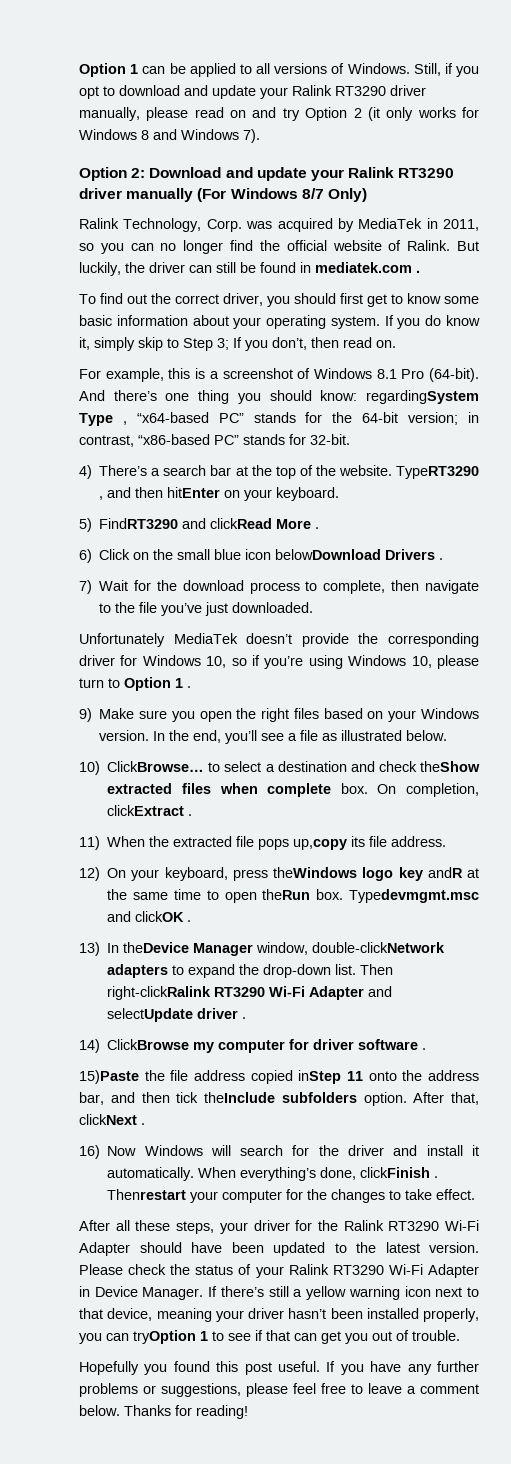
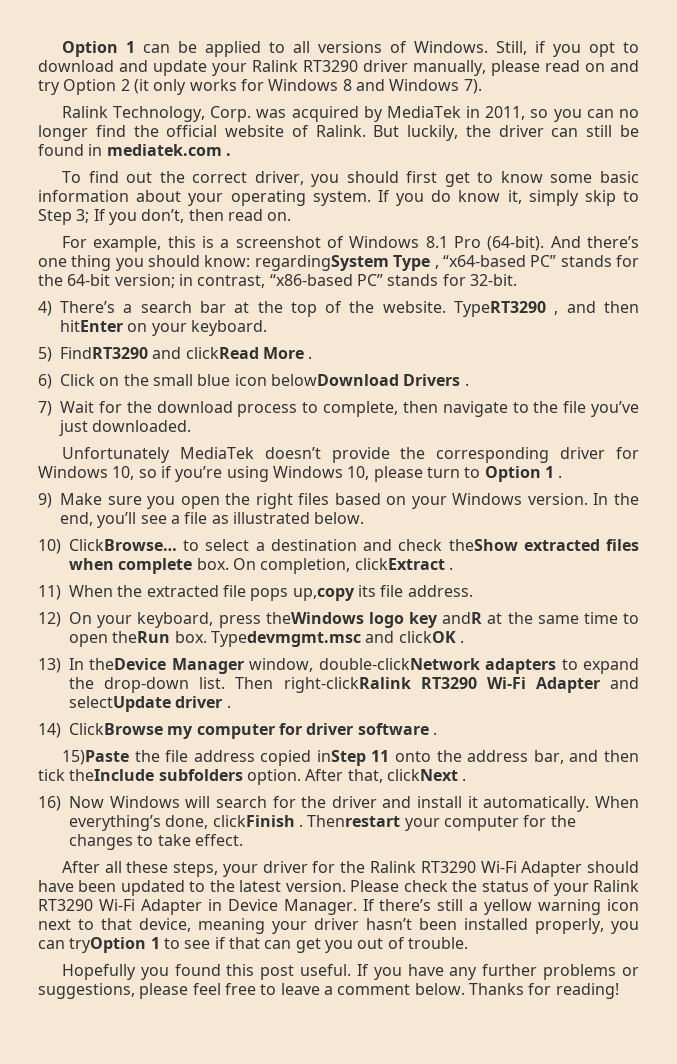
- Option 2: Download and update your Ralink RT3290 driver manually (For Windows 8/7 Only)

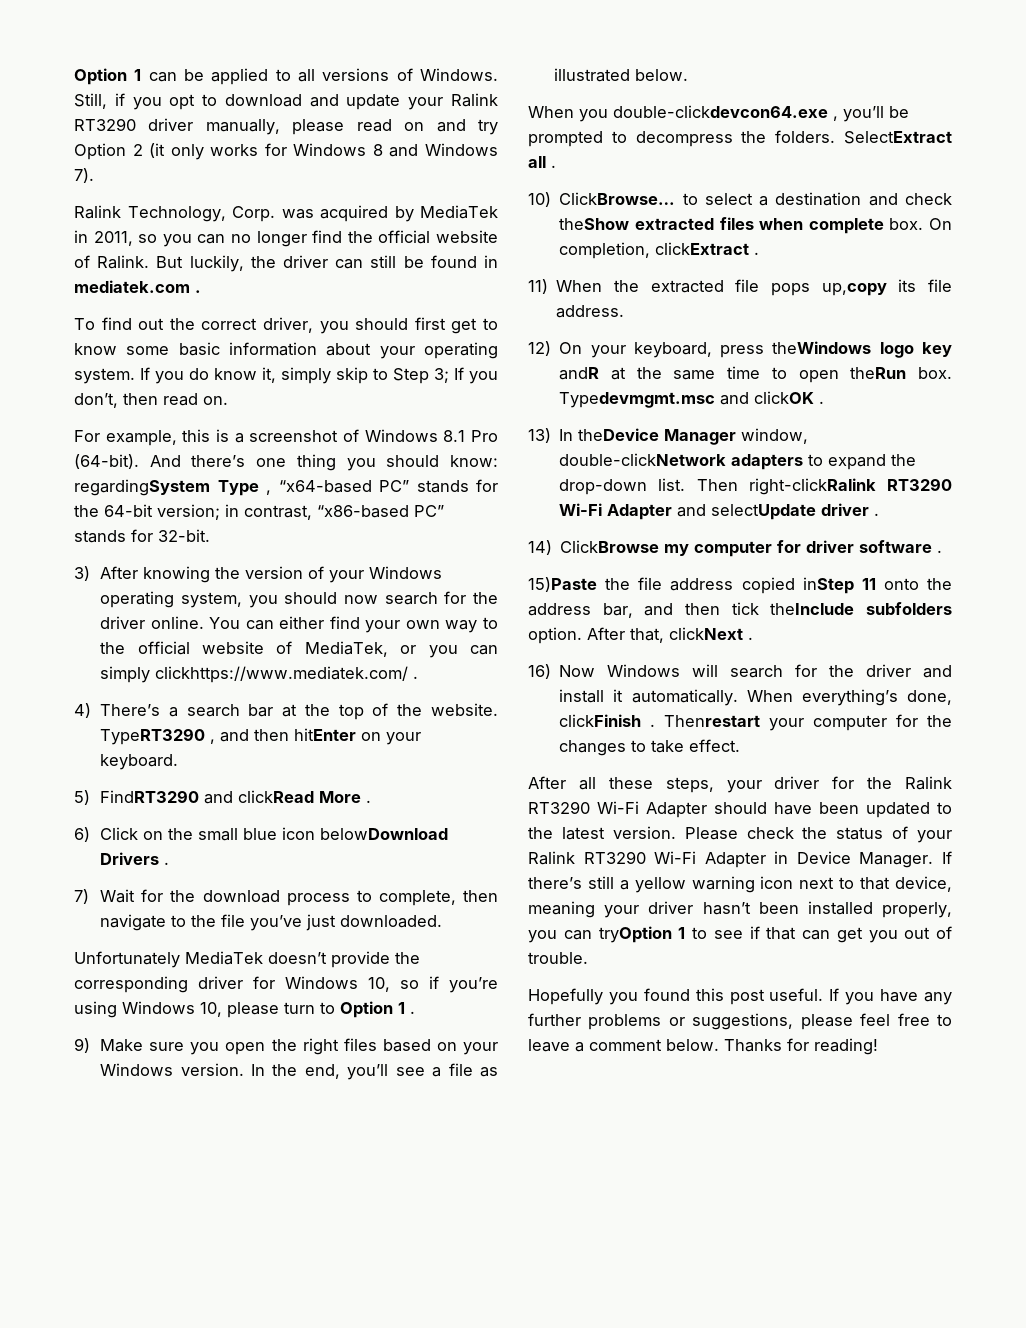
+ 3) After knowing the version of your Windows operating system, you should now search for the driver online. You can either find your own way to the official website of MediaTek, or you can simply clickhttps://www.mediatek.com/ .
+ When you double-clickdevcon64.exe , you’ll be prompted to decompress the folders. SelectExtract all .

